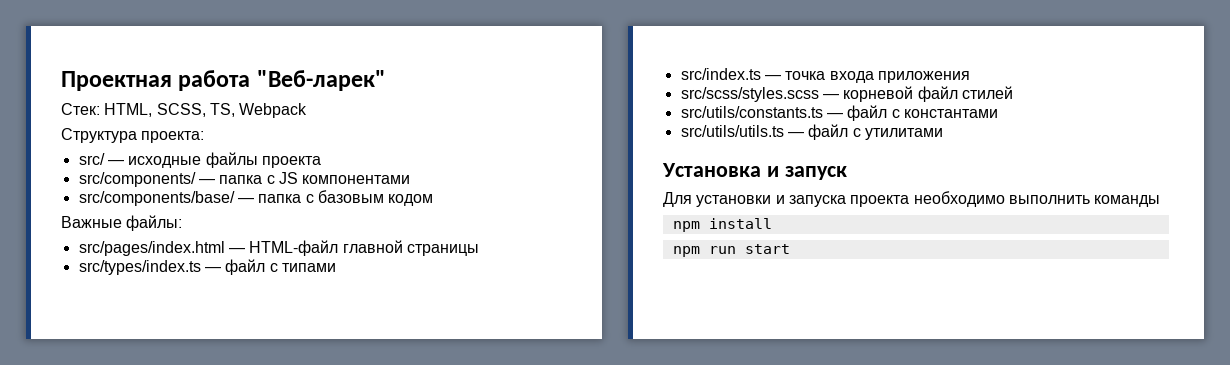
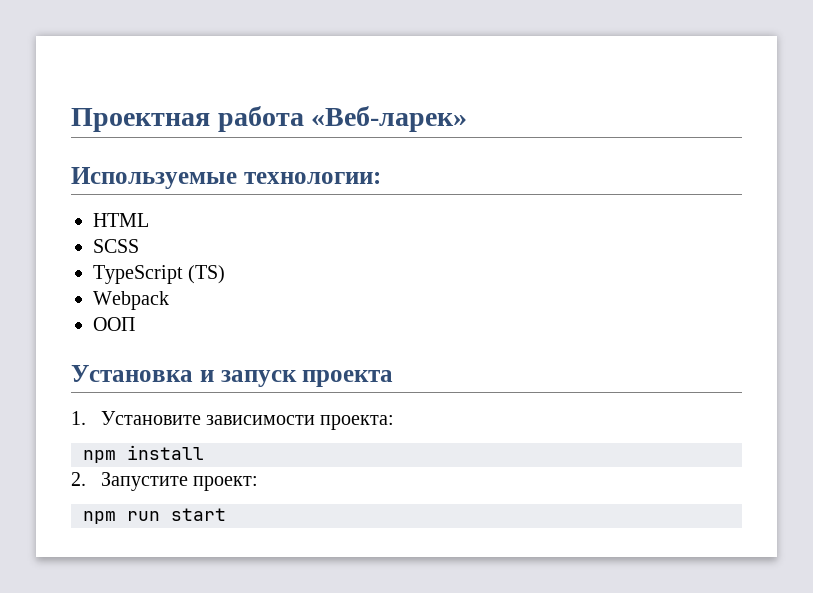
- Проектная работа "Веб-ларек"
- Стек: HTML, SCSS, TS, Webpack
- Структура проекта:
- src/ — исходные файлы проекта
- src/components/ — папка с JS компонентами
- src/components/base/ — папка с базовым кодом
- Важные файлы:
- src/pages/index.html — HTML-файл главной страницы
- src/types/index.ts — файл с типами
- src/index.ts — точка входа приложения
- src/scss/styles.scss — корневой файл стилей
- src/utils/constants.ts — файл с константами
- src/utils/utils.ts — файл с утилитами
- Установка и запуск
- Для установки и запуска проекта необходимо выполнить команды
+ Проектная работа «Веб-ларек»
+ Используемые технологии:
+ HTML
+ SCSS
+ TypeScript (TS)
+ Webpack
+ ООП
+ Установка и запуск проекта
+ 1. Установите зависимости проекта:
+ 2. Запустите проект:

